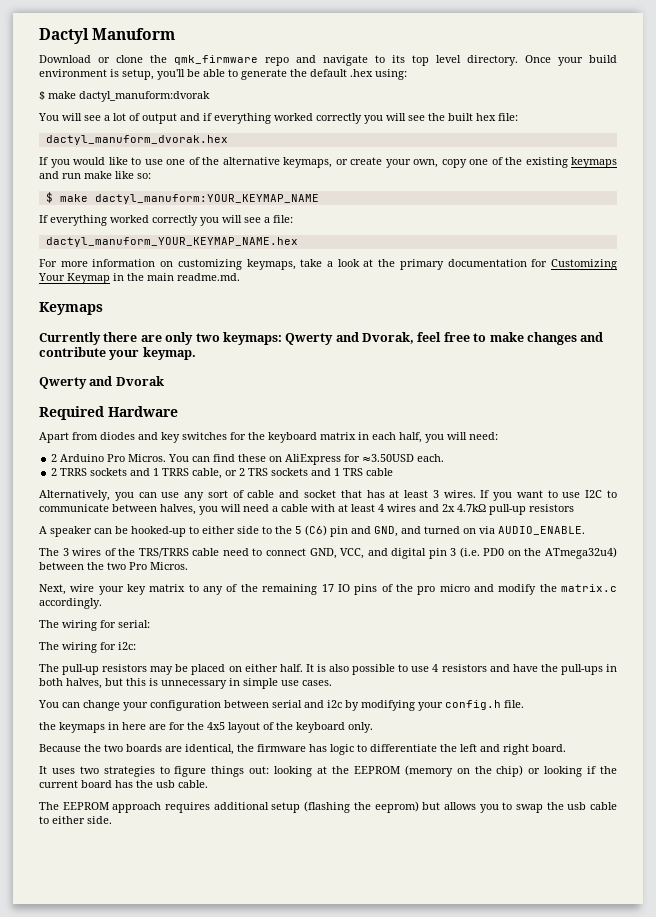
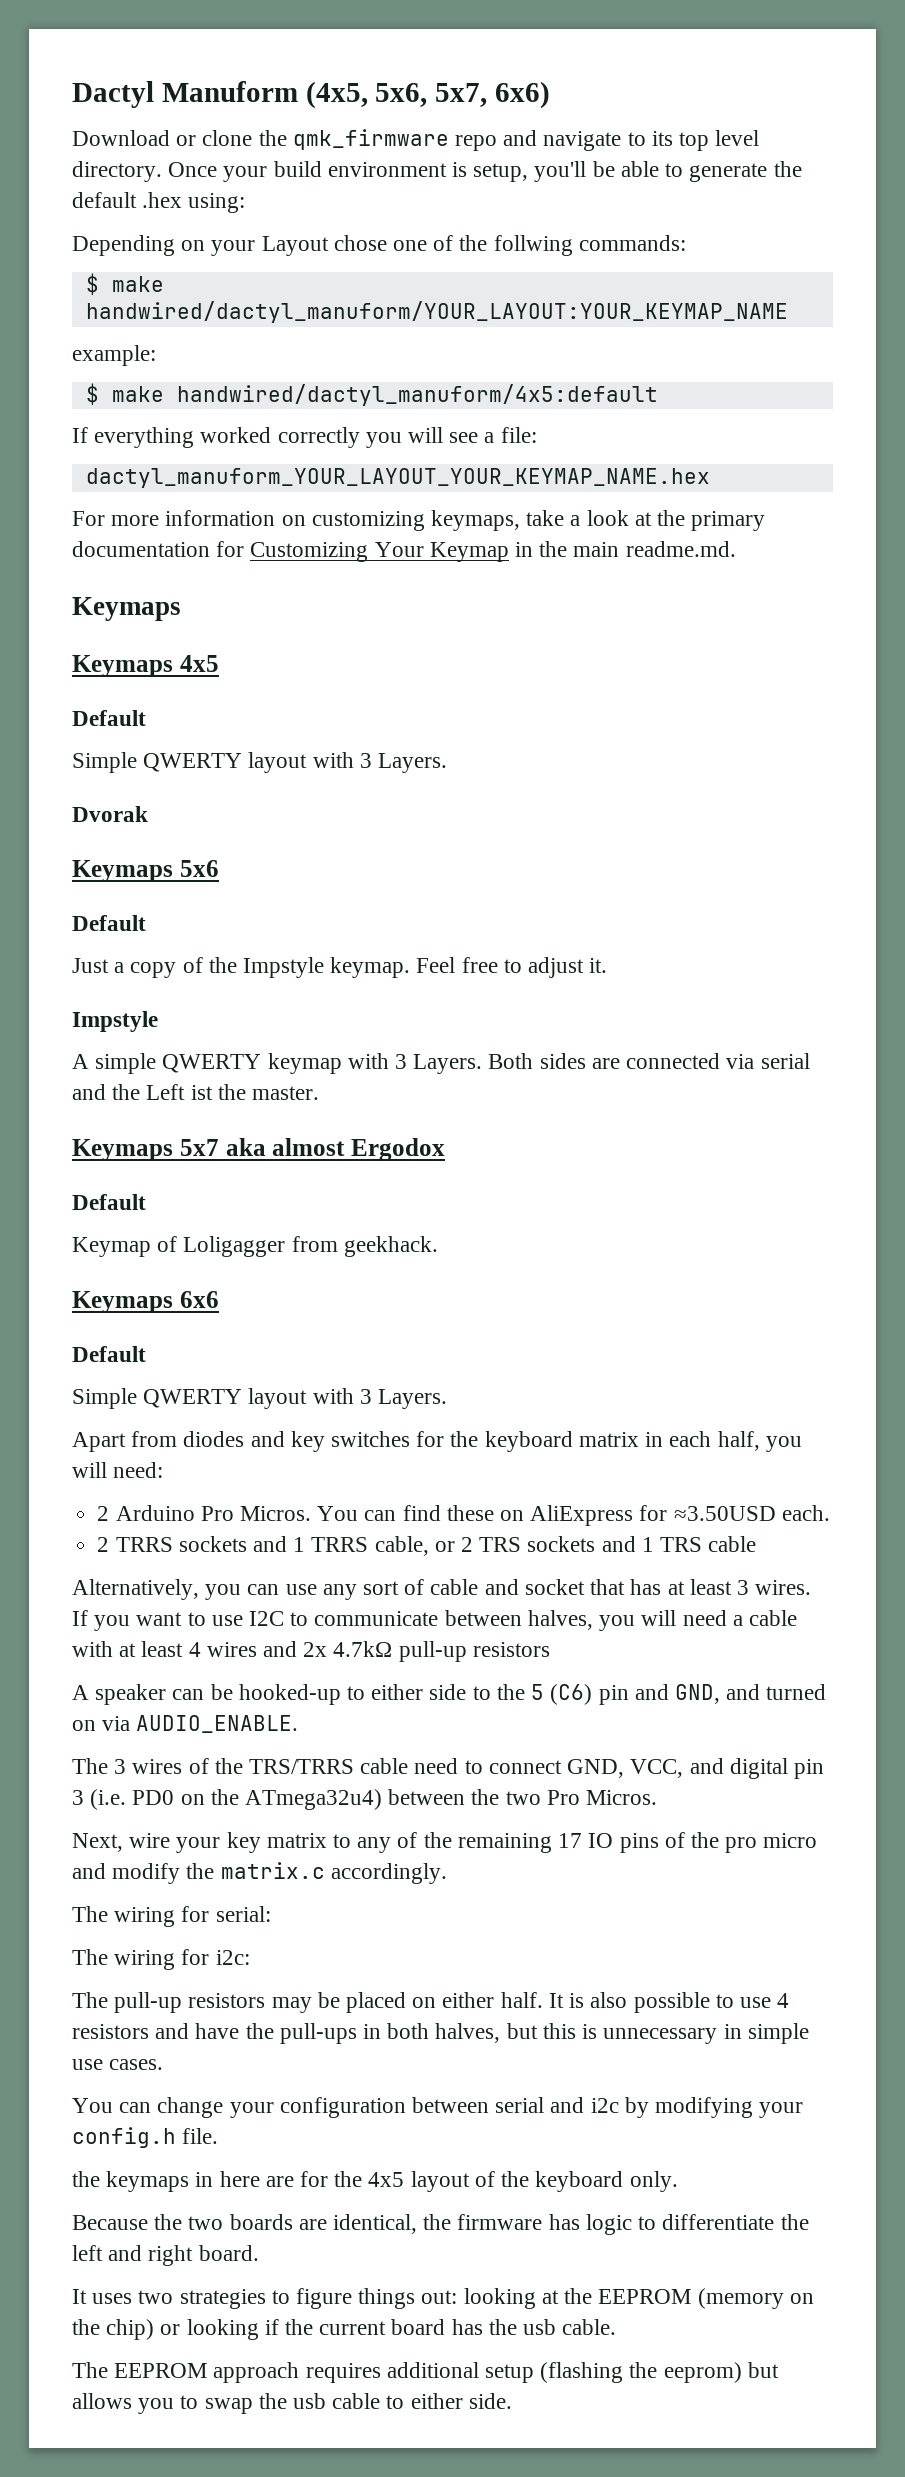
- Dactyl Manuform
+ Dactyl Manuform (4x5, 5x6, 5x7, 6x6)
- $ make dactyl_manuform:dvorak
- You will see a lot of output and if everything worked correctly you will see the built hex file:
- dactyl_manuform_dvorak.hex
- If you would like to use one of the alternative keymaps, or create your own, copy one of the existing keymaps and run make like so:
- $ make dactyl_manuform:YOUR_KEYMAP_NAME
+ Depending on your Layout chose one of the follwing commands:
+ $ make handwired/dactyl_manuform/YOUR_LAYOUT:YOUR_KEYMAP_NAME
+ example:
+ $ make handwired/dactyl_manuform/4x5:default
- dactyl_manuform_YOUR_KEYMAP_NAME.hex
+ dactyl_manuform_YOUR_LAYOUT_YOUR_KEYMAP_NAME.hex
- Currently there are only two keymaps: Qwerty and Dvorak, feel free to make changes and contribute your keymap.
- Qwerty and Dvorak
- Required Hardware
+ Keymaps 4x5
+ Default
+ Simple QWERTY layout with 3 Layers.
+ Dvorak
+ Keymaps 5x6
+ Default
+ Just a copy of the Impstyle keymap. Feel free to adjust it.
+ Impstyle
+ A simple QWERTY keymap with 3 Layers. Both sides are connected via serial and the Left ist the master.
+ Keymaps 5x7 aka almost Ergodox
+ Default
+ Keymap of Loligagger from geekhack.
+ Keymaps 6x6
+ Default
+ Simple QWERTY layout with 3 Layers.

